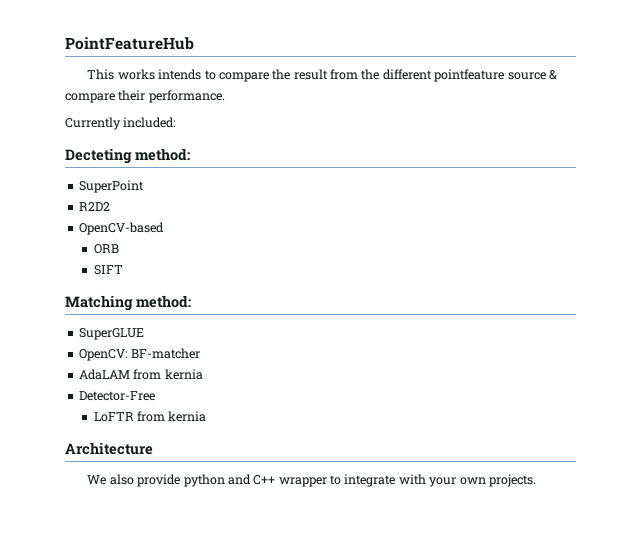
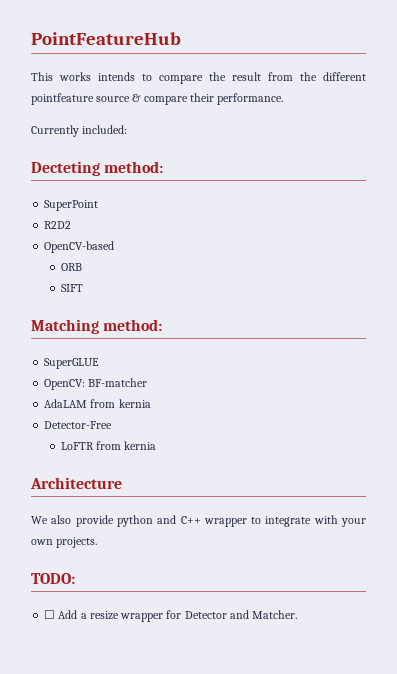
+ TODO:
+ ☐ Add a resize wrapper for Detector and Matcher.

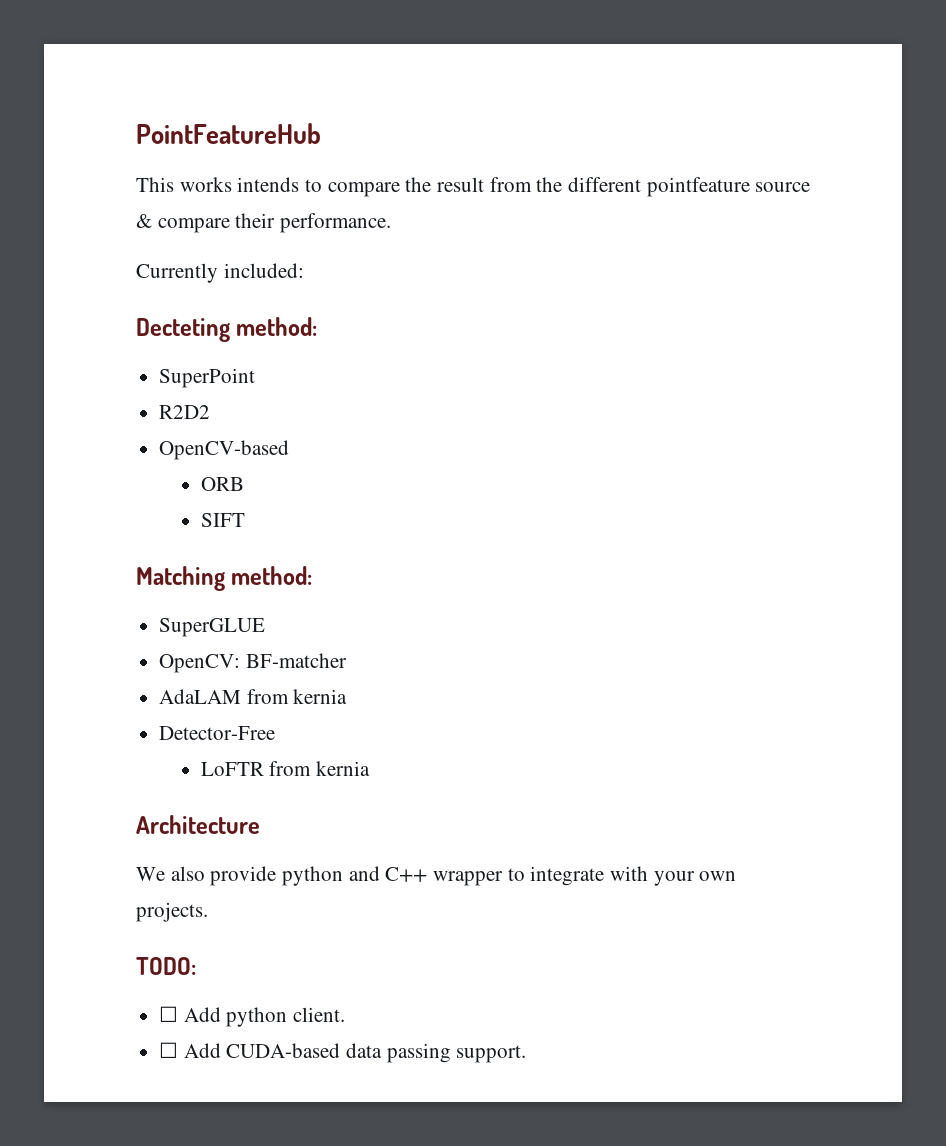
- ☐ Add a resize wrapper for Detector and Matcher.
+ ☐ Add python client.
+ ☐ Add CUDA-based data passing support.

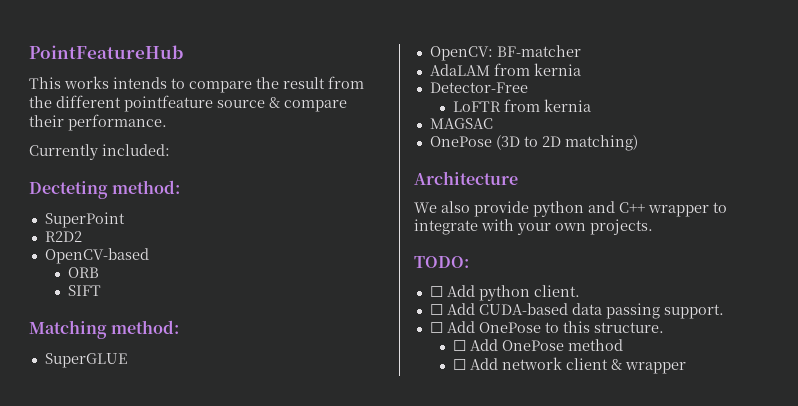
+ MAGSAC
+ OnePose (3D to 2D matching)
+ ☐ Add OnePose to this structure.
+ ☐ Add OnePose method
+ ☐ Add network client & wrapper

